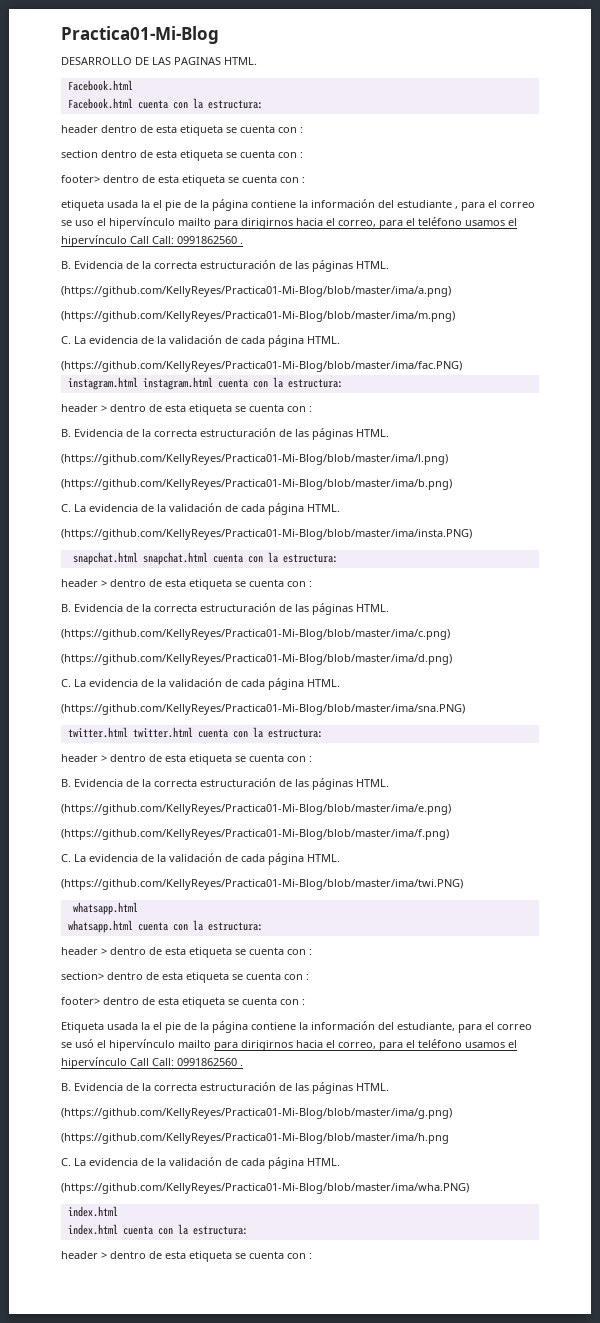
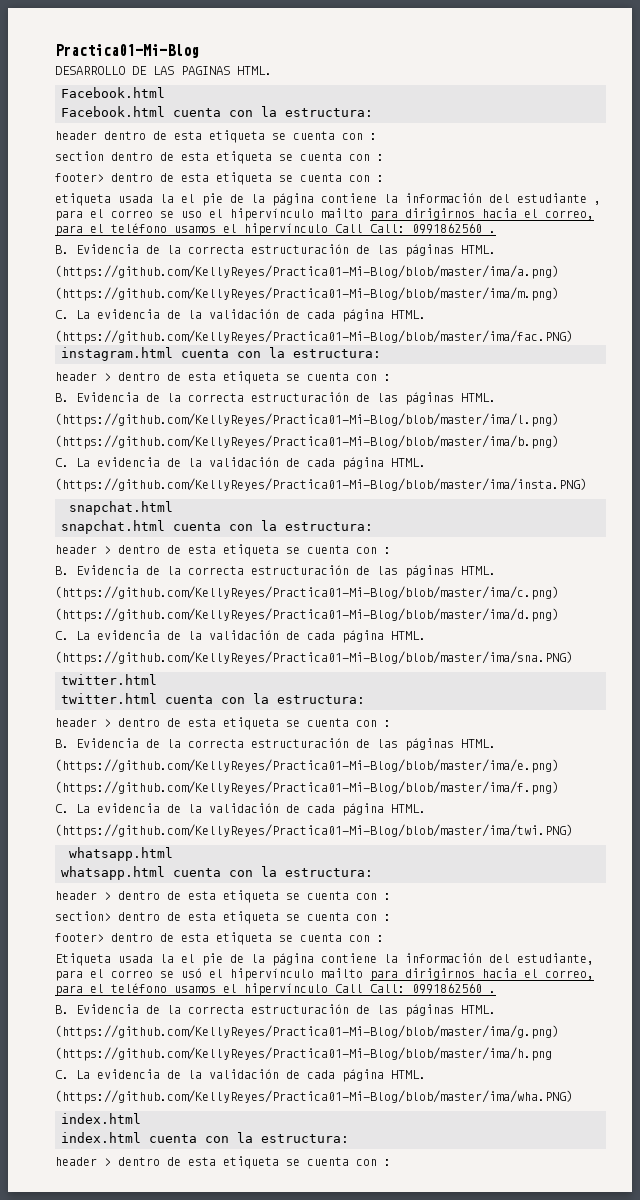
- instagram.html instagram.html cuenta con la estructura:
+ instagram.html cuenta con la estructura:
  (https://github.com/KellyReyes/Practica01-Mi-Blog/blob/master/ima/insta.PNG)
- snapchat.html snapchat.html cuenta con la estructura:
+ snapchat.html
+ snapchat.html cuenta con la estructura:
  (https://github.com/KellyReyes/Practica01-Mi-Blog/blob/master/ima/sna.PNG)
- twitter.html twitter.html cuenta con la estructura:
+ twitter.html
+ twitter.html cuenta con la estructura:

